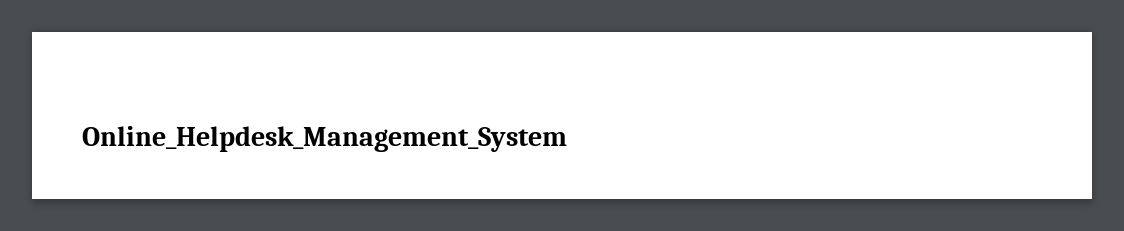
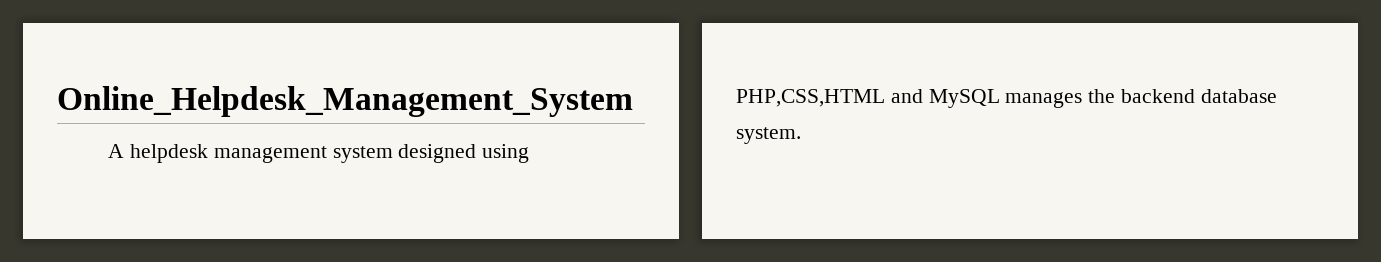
+ A helpdesk management system designed using PHP,CSS,HTML and MySQL manages the backend database system.

